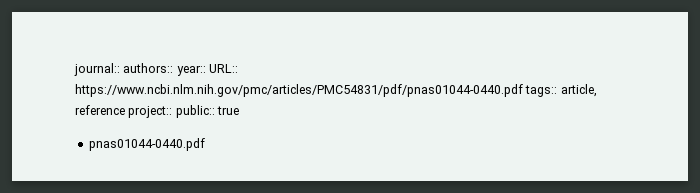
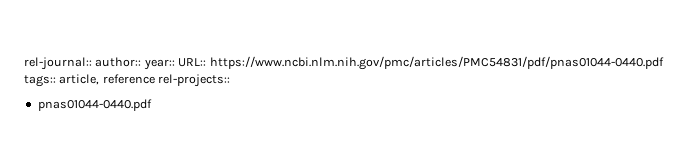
- journal:: authors:: year:: URL:: https://www.ncbi.nlm.nih.gov/pmc/articles/PMC54831/pdf/pnas01044-0440.pdf tags:: article, reference project:: public:: true
+ rel-journal:: author:: year:: URL:: https://www.ncbi.nlm.nih.gov/pmc/articles/PMC54831/pdf/pnas01044-0440.pdf tags:: article, reference rel-projects::

